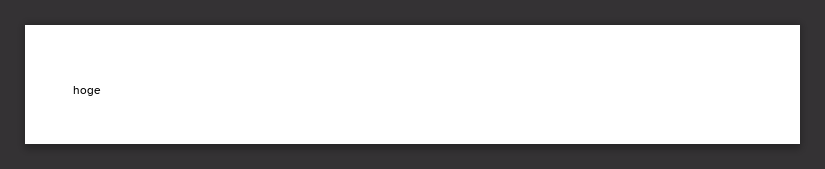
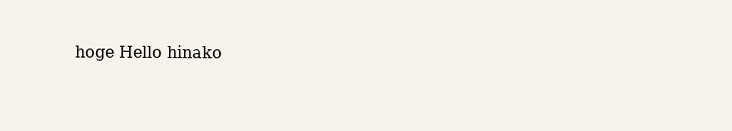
- hoge
+ hoge Hello hinako

